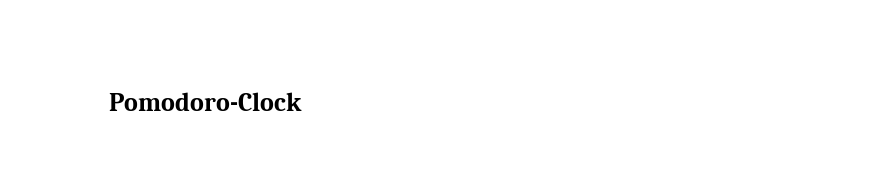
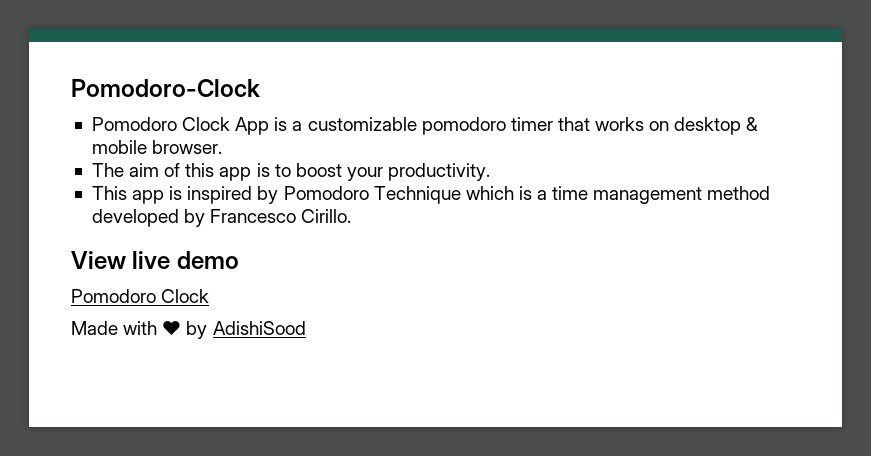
+ Pomodoro Clock App is a customizable pomodoro timer that works on desktop & mobile browser.
+ The aim of this app is to boost your productivity.
+ This app is inspired by Pomodoro Technique which is a time management method developed by Francesco Cirillo.
+ View live demo
+ Pomodoro Clock
+ Made with ♥ by AdishiSood

